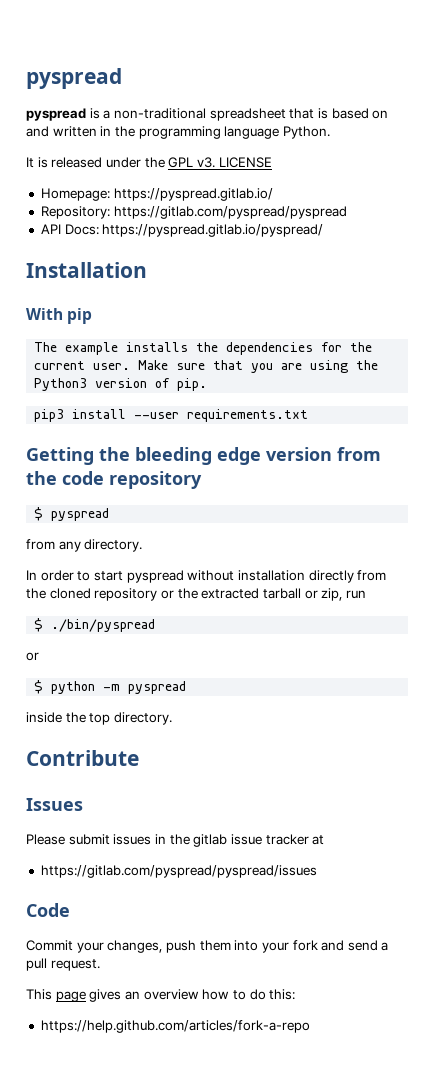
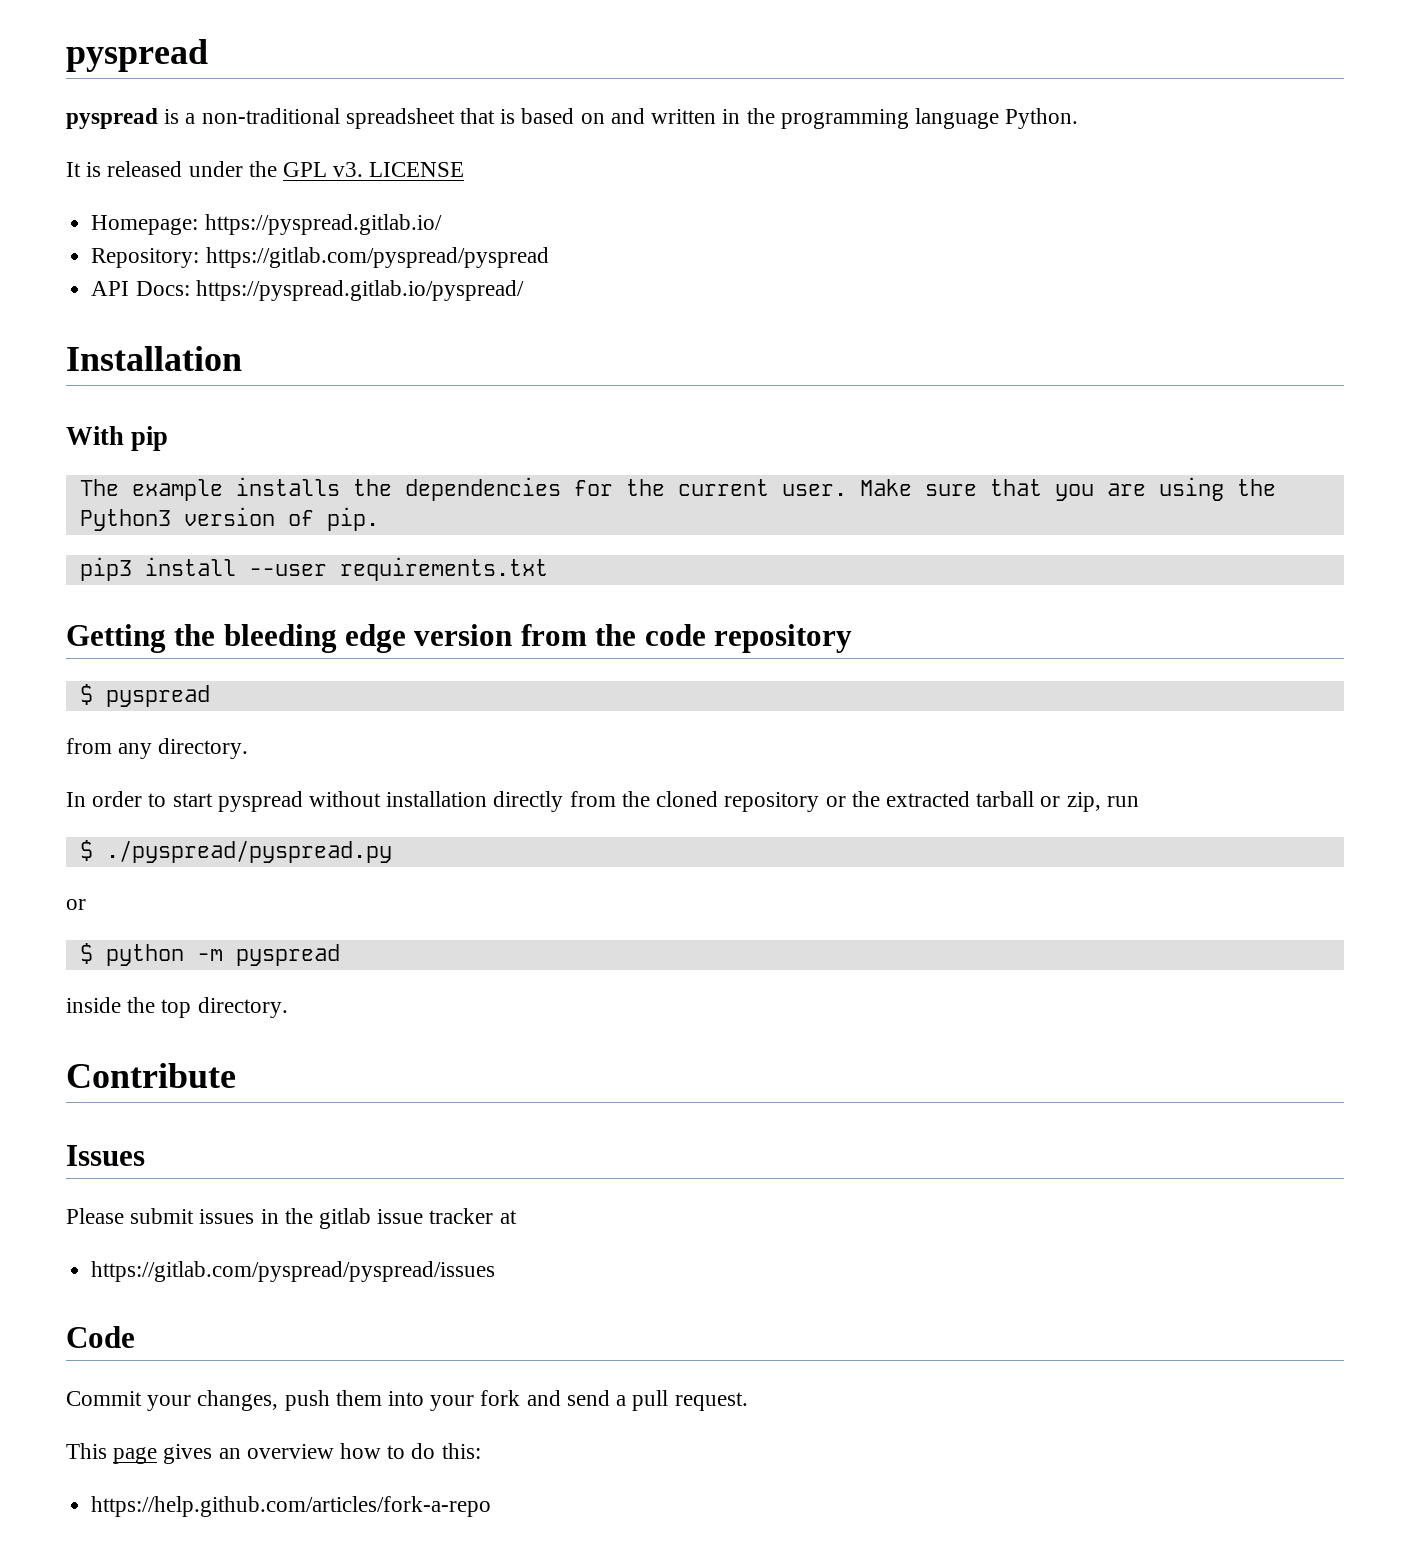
- $ ./bin/pyspread
+ $ ./pyspread/pyspread.py

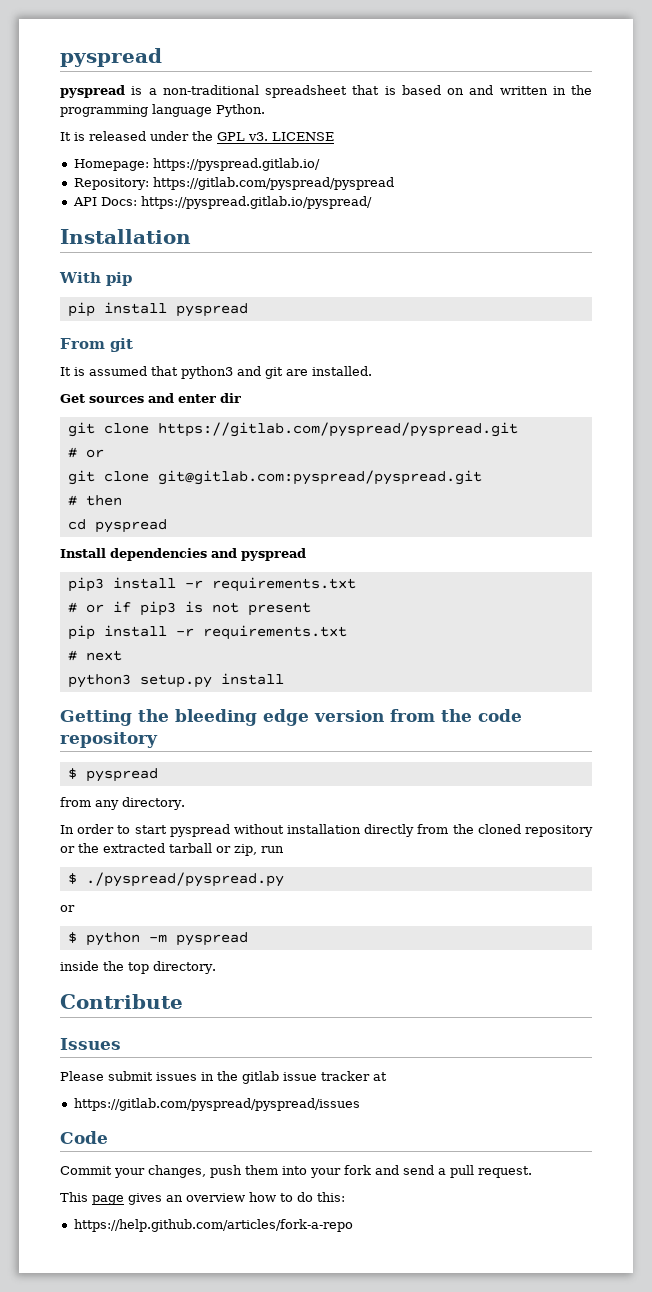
- The example installs the dependencies for the current user. Make sure that you are using the Python3 version of pip.
+ pip install pyspread
+ From git
+ It is assumed that python3 and git are installed.
+ Get sources and enter dir
+ git clone https://gitlab.com/pyspread/pyspread.git
+ # or
+ git clone git@gitlab.com:pyspread/pyspread.git
+ # then
+ cd pyspread
+ Install dependencies and pyspread
- pip3 install --user requirements.txt
+ pip3 install -r requirements.txt
+ # or if pip3 is not present
+ pip install -r requirements.txt
+ # next
+ python3 setup.py install

